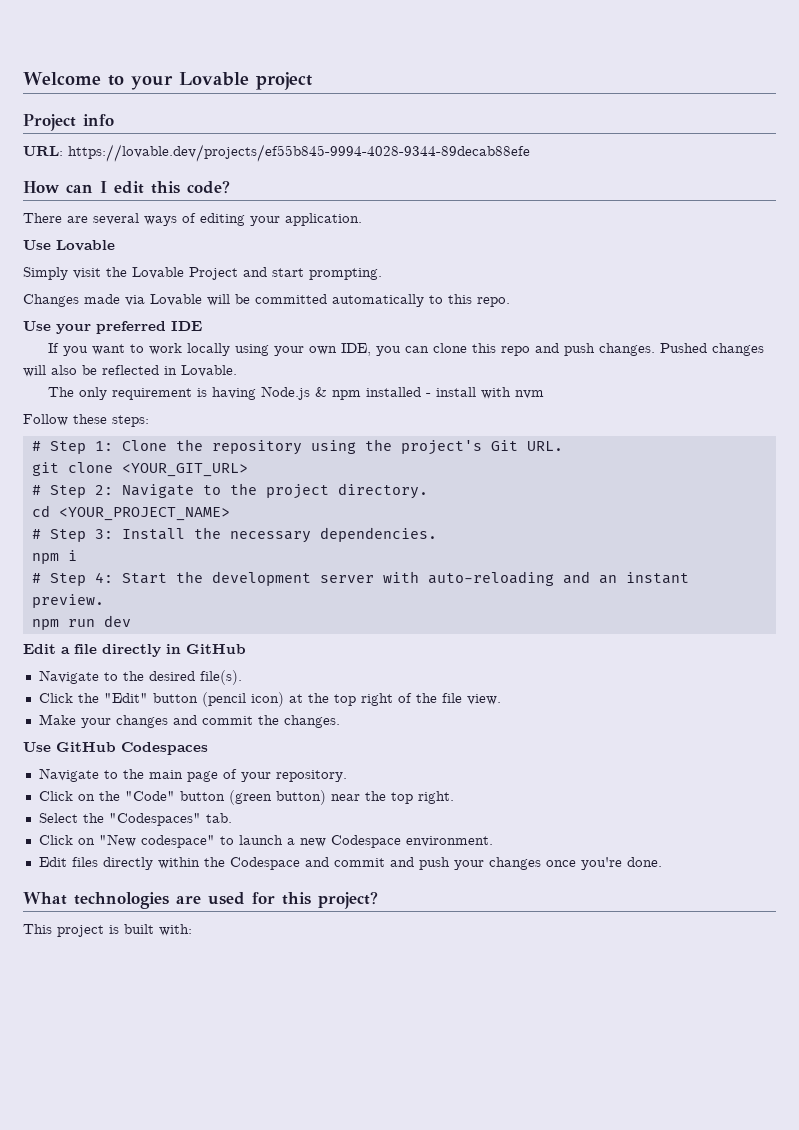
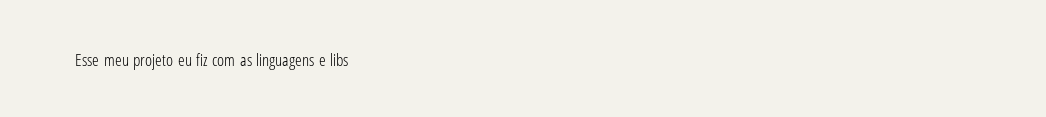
- Welcome to your Lovable project
- Project info
- URL: https://lovable.dev/projects/ef55b845-9994-4028-9344-89decab88efe
- How can I edit this code?
- There are several ways of editing your application.
- Use Lovable
- Simply visit the Lovable Project and start prompting.
- Changes made via Lovable will be committed automatically to this repo.
- Use your preferred IDE
- If you want to work locally using your own IDE, you can clone this repo and push changes. Pushed changes will also be reflected in Lovable.
- The only requirement is having Node.js & npm installed - install with nvm
- Follow these steps:
- # Step 1: Clone the repository using the project's Git URL.
- git clone <YOUR_GIT_URL>
- # Step 2: Navigate to the project directory.
- cd <YOUR_PROJECT_NAME>
- # Step 3: Install the necessary dependencies.
- npm i
- # Step 4: Start the development server with auto-reloading and an instant preview.
- npm run dev
- Edit a file directly in GitHub
- Navigate to the desired file(s).
- Click the "Edit" button (pencil icon) at the top right of the file view.
- Make your changes and commit the changes.
- Use GitHub Codespaces
- Navigate to the main page of your repository.
- Click on the "Code" button (green button) near the top right.
- Select the "Codespaces" tab.
- Click on "New codespace" to launch a new Codespace environment.
- Edit files directly within the Codespace and commit and push your changes once you're done.
- What technologies are used for this project?
- This project is built with:
+ Esse meu projeto eu fiz com as linguagens e libs

